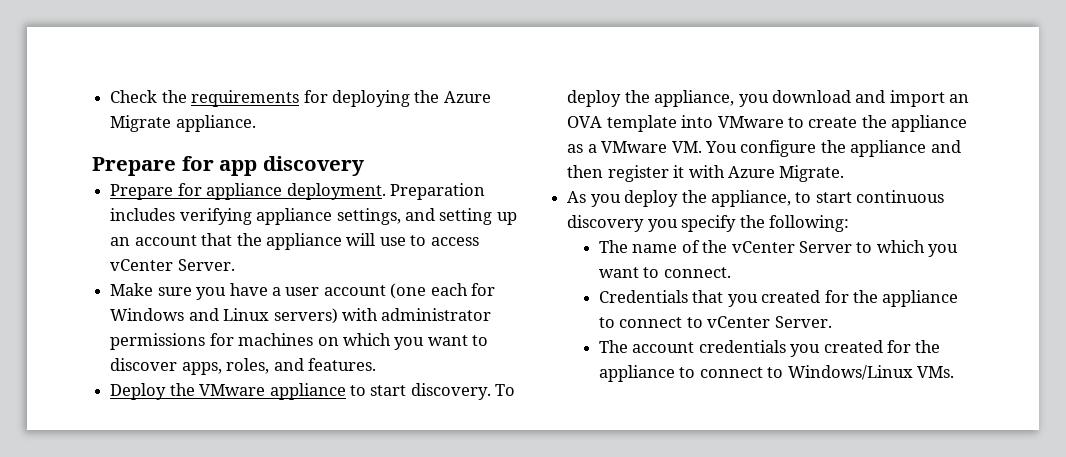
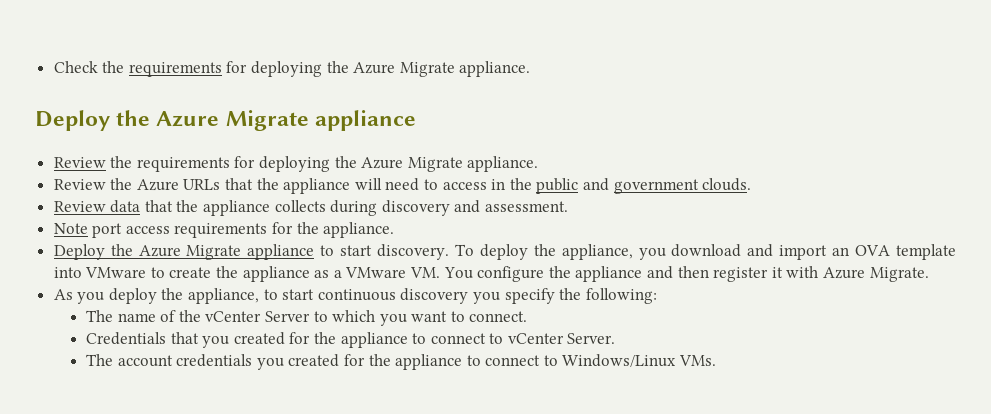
  Check the requirements for deploying the Azure Migrate appliance.
- Prepare for app discovery
- Prepare for appliance deployment. Preparation includes verifying appliance settings, and setting up an account that the appliance will use to access vCenter Server.
- Make sure you have a user account (one each for Windows and Linux servers) with administrator permissions for machines on which you want to discover apps, roles, and features.
- Deploy the VMware appliance to start discovery.
+ Deploy the Azure Migrate appliance
+ Review the requirements for deploying the Azure Migrate appliance.
+ Review the Azure URLs that the appliance will need to access in the public and government clouds.
+ Review data that the appliance collects during discovery and assessment.
+ Note port access requirements for the appliance.
+ Deploy the Azure Migrate appliance to start discovery.

